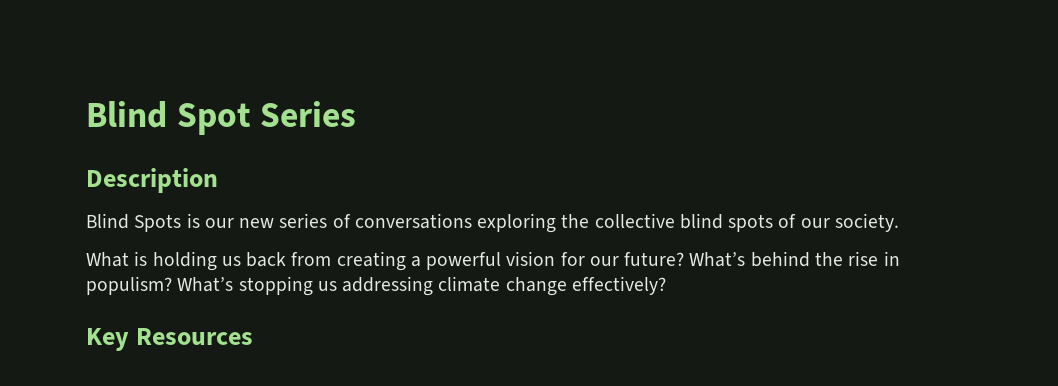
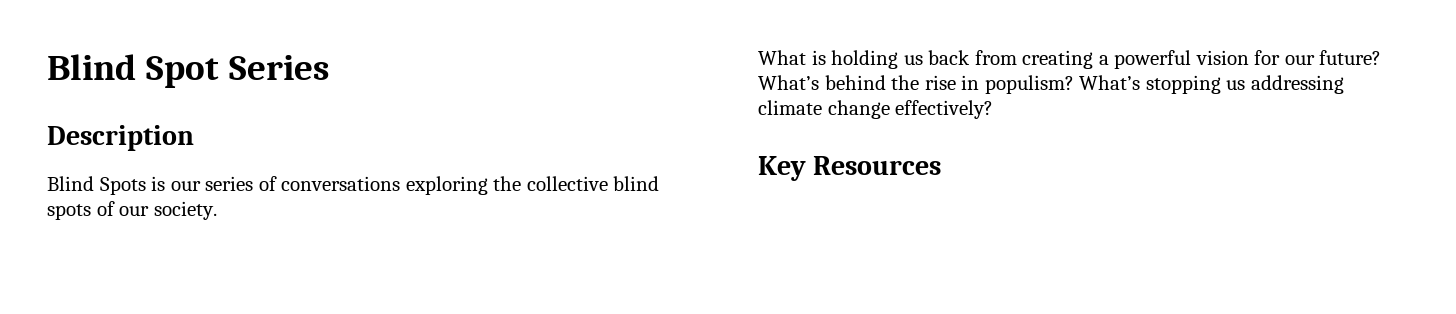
- Blind Spots is our new series of conversations exploring the collective blind spots of our society.
+ Blind Spots is our series of conversations exploring the collective blind spots of our society.

